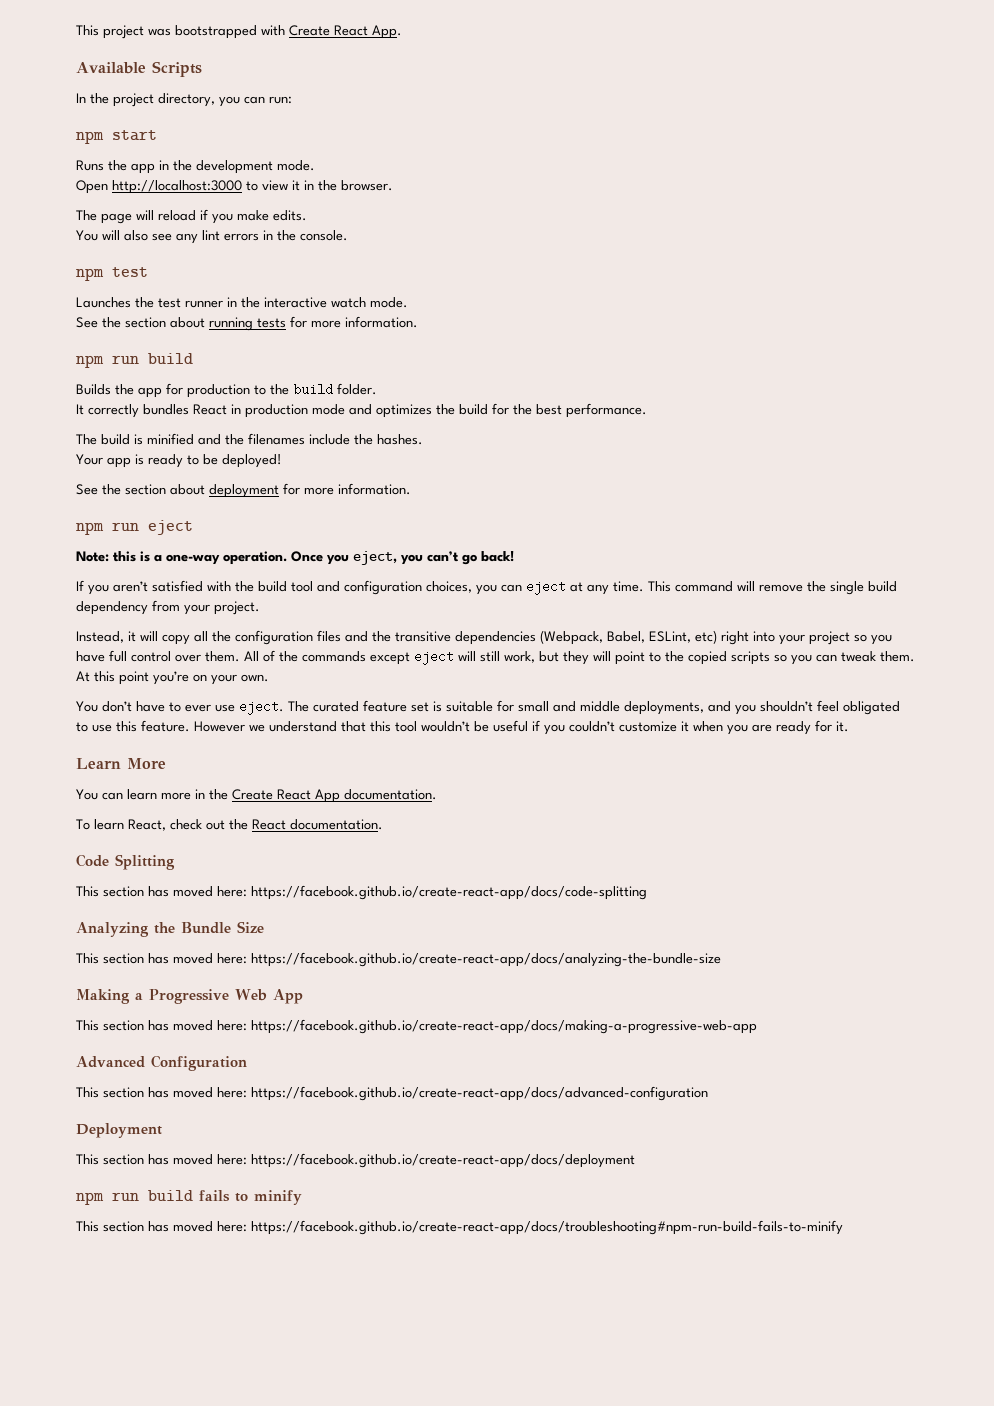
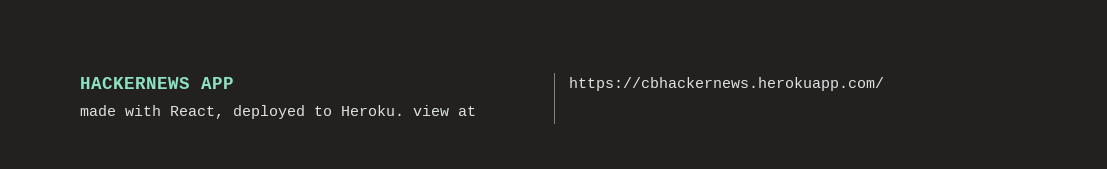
- This project was bootstrapped with Create React App.
- Available Scripts
- In the project directory, you can run:
- npm start
- Runs the app in the development mode.
- Open http://localhost:3000 to view it in the browser.
- The page will reload if you make edits.
- You will also see any lint errors in the console.
- npm test
- Launches the test runner in the interactive watch mode.
- See the section about running tests for more information.
- npm run build
- Builds the app for production to the build folder.
- It correctly bundles React in production mode and optimizes the build for the best performance.
- The build is minified and the filenames include the hashes.
- Your app is ready to be deployed!
- See the section about deployment for more information.
- npm run eject
- Note: this is a one-way operation. Once you eject, you can’t go back!
- If you aren’t satisfied with the build tool and configuration choices, you can eject at any time. This command will remove the single build dependency from your project.
- Instead, it will copy all the configuration files and the transitive dependencies (Webpack, Babel, ESLint, etc) right into your project so you have full control over them. All of the commands except eject will still work, but they will point to the copied scripts so you can tweak them. At this point you’re on your own.
- You don’t have to ever use eject. The curated feature set is suitable for small and middle deployments, and you shouldn’t feel obligated to use this feature. However we understand that this tool wouldn’t be useful if you couldn’t customize it when you are ready for it.
- Learn More
- You can learn more in the Create React App documentation.
- To learn React, check out the React documentation.
- Code Splitting
- This section has moved here: https://facebook.github.io/create-react-app/docs/code-splitting
- Analyzing the Bundle Size
- This section has moved here: https://facebook.github.io/create-react-app/docs/analyzing-the-bundle-size
- Making a Progressive Web App
- This section has moved here: https://facebook.github.io/create-react-app/docs/making-a-progressive-web-app
- Advanced Configuration
- This section has moved here: https://facebook.github.io/create-react-app/docs/advanced-configuration
- Deployment
- This section has moved here: https://facebook.github.io/create-react-app/docs/deployment
- npm run build fails to minify
- This section has moved here: https://facebook.github.io/create-react-app/docs/troubleshooting#npm-run-build-fails-to-minify
+ HACKERNEWS APP
+ made with React, deployed to Heroku. view at https://cbhackernews.herokuapp.com/

